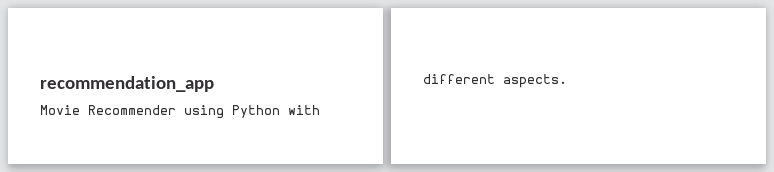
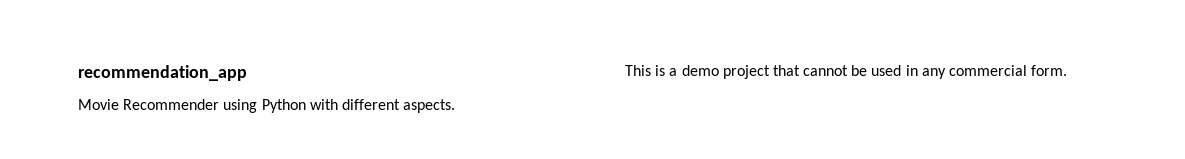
+ This is a demo project that cannot be used in any commercial form.

